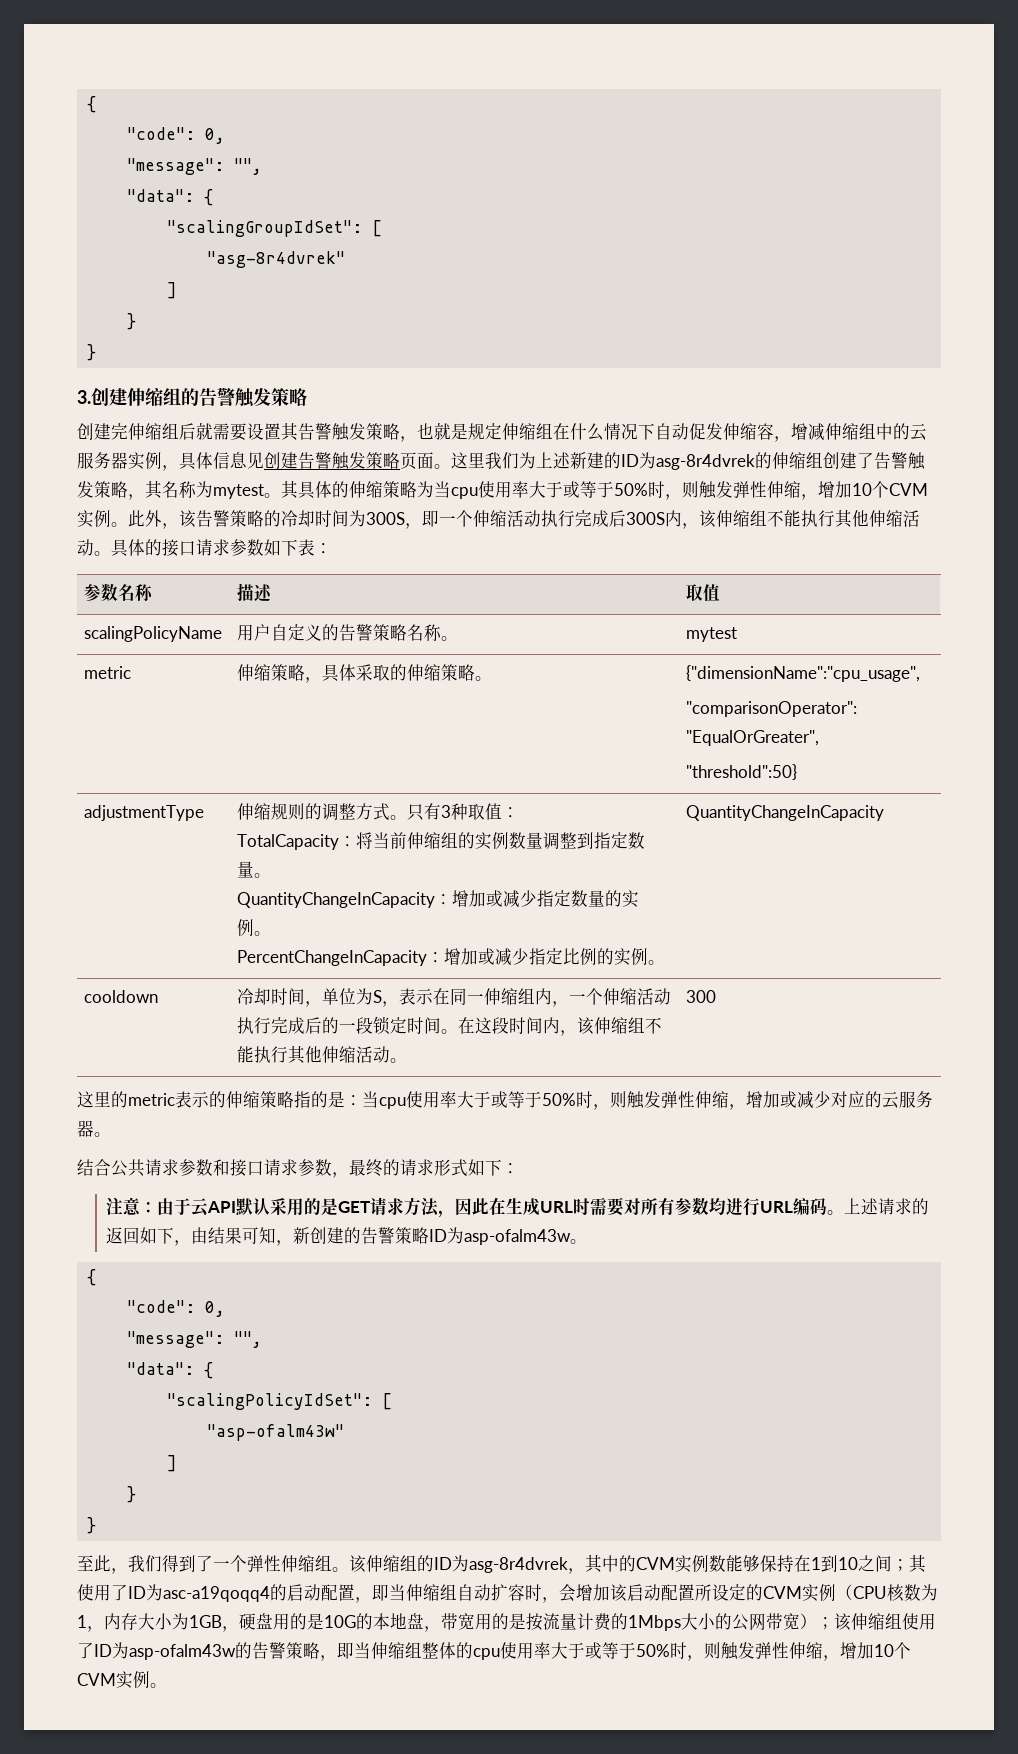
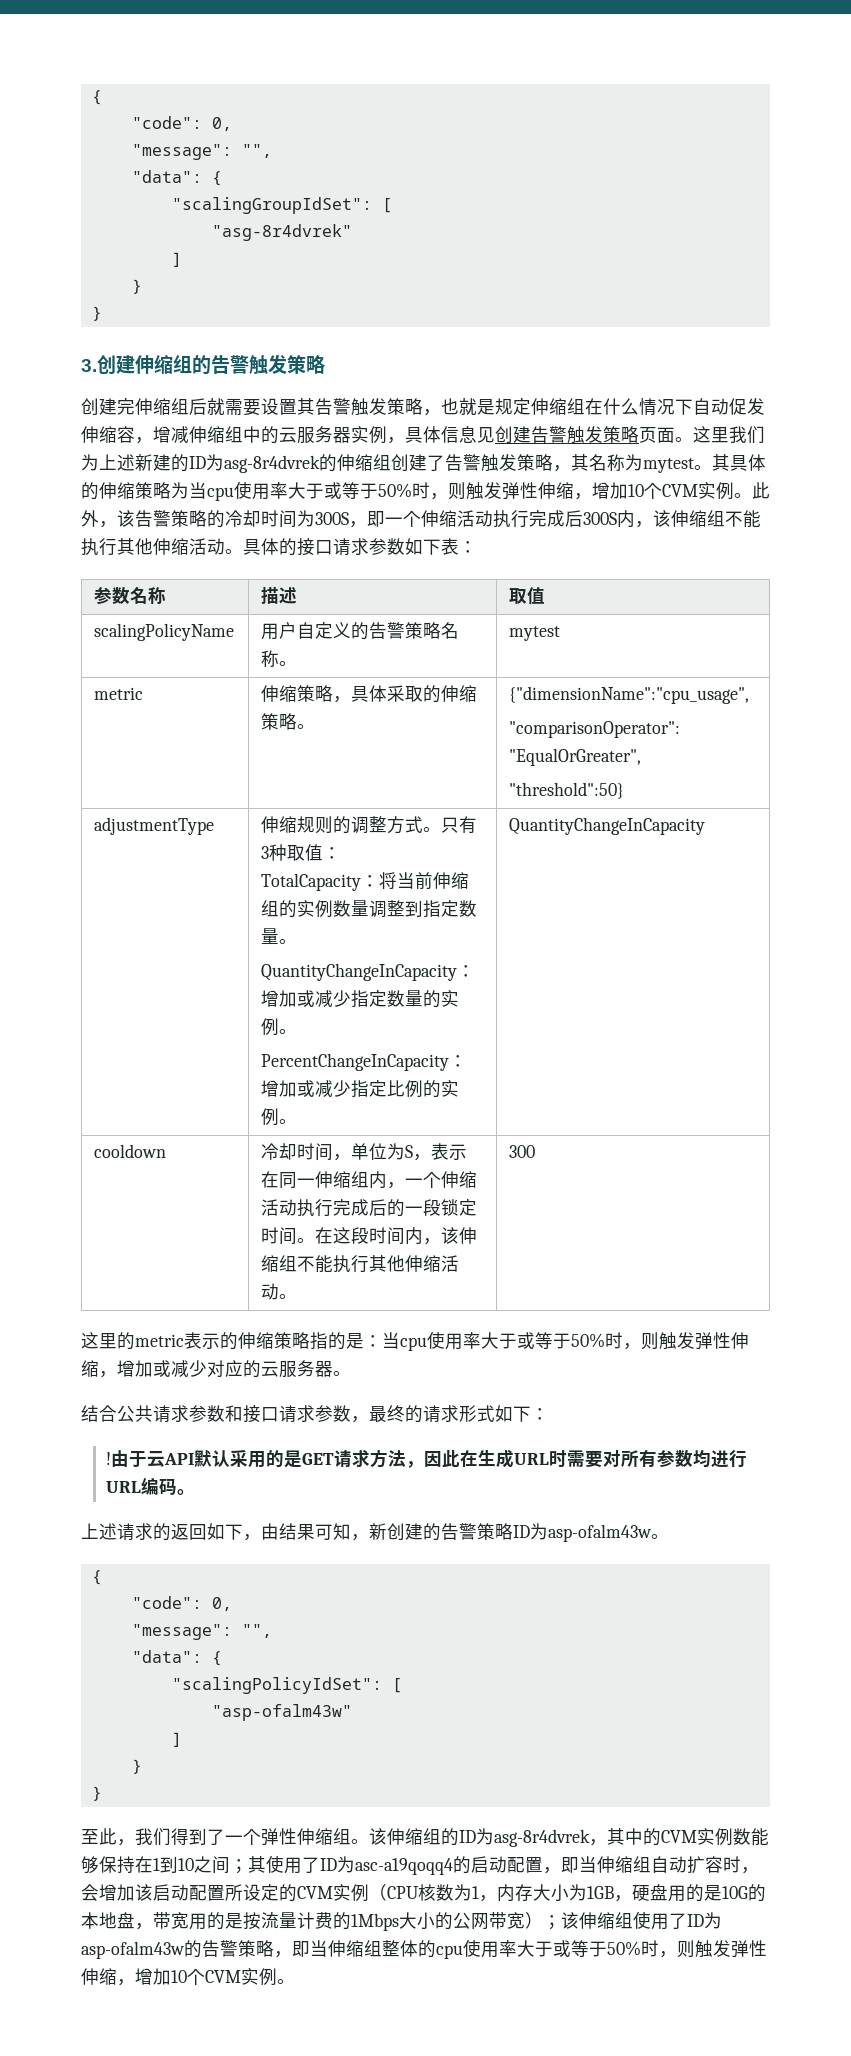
- 注意：由于云API默认采用的是GET请求方法，因此在生成URL时需要对所有参数均进行URL编码。上述请求的返回如下，由结果可知，新创建的告警策略ID为asp-ofalm43w。
+ !由于云API默认采用的是GET请求方法，因此在生成URL时需要对所有参数均进行URL编码。
+ 上述请求的返回如下，由结果可知，新创建的告警策略ID为asp-ofalm43w。

